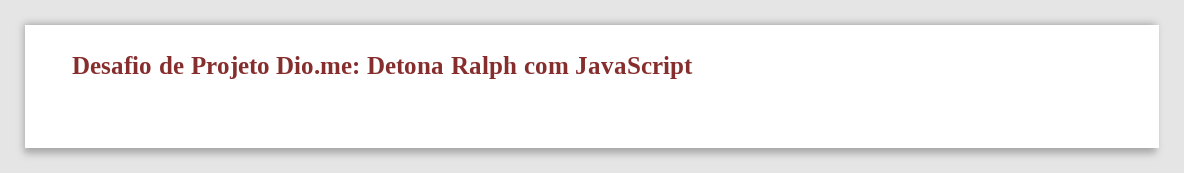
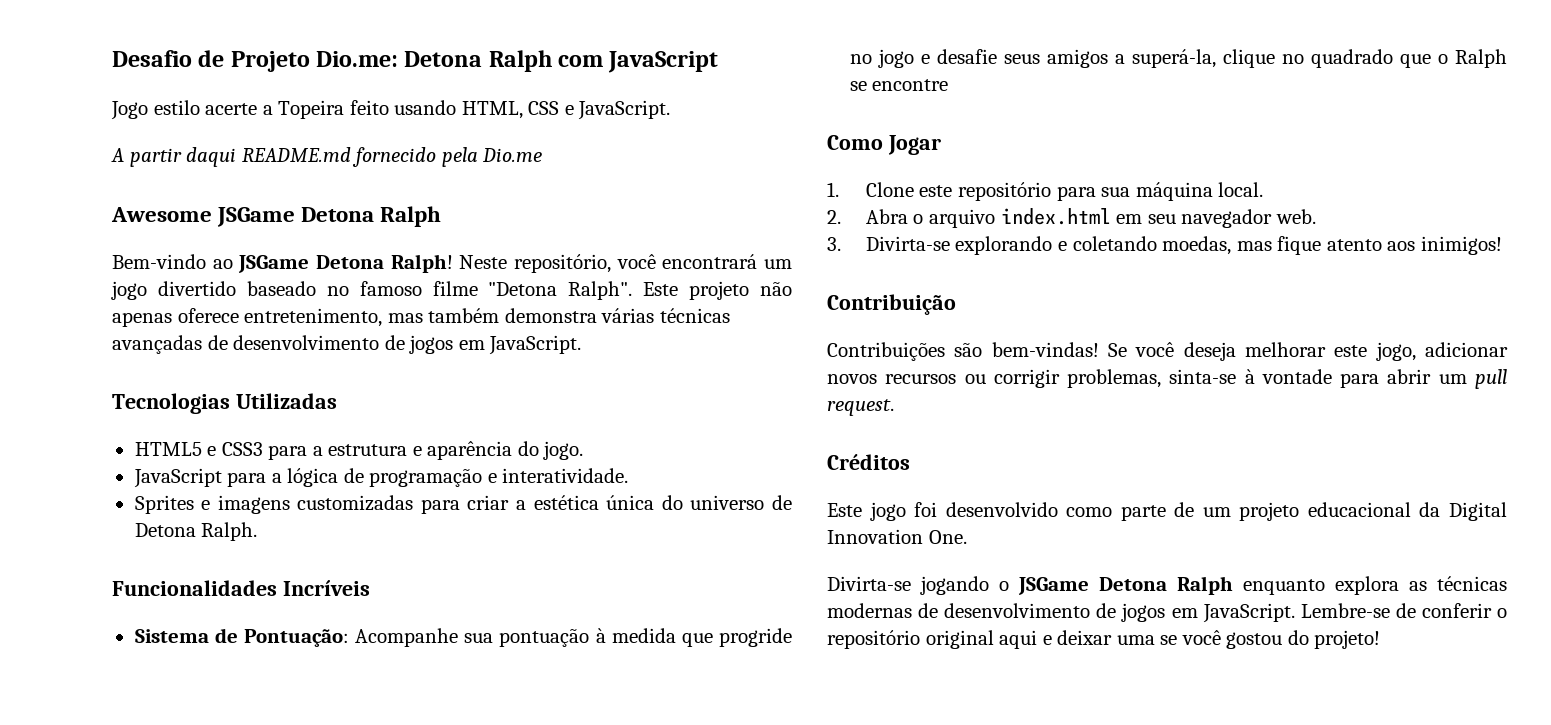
+ Jogo estilo acerte a Topeira feito usando HTML, CSS e JavaScript.
+ A partir daqui README.md fornecido pela Dio.me
+ Awesome JSGame Detona Ralph
+ Bem-vindo ao JSGame Detona Ralph! Neste repositório, você encontrará um jogo divertido baseado no famoso filme "Detona Ralph". Este projeto não apenas oferece entretenimento, mas também demonstra várias técnicas avançadas de desenvolvimento de jogos em JavaScript.
+ Tecnologias Utilizadas
+ HTML5 e CSS3 para a estrutura e aparência do jogo.
+ JavaScript para a lógica de programação e interatividade.
+ Sprites e imagens customizadas para criar a estética única do universo de Detona Ralph.
+ Funcionalidades Incríveis
+ Sistema de Pontuação: Acompanhe sua pontuação à medida que progride no jogo e desafie seus amigos a superá-la, clique no quadrado que o Ralph se encontre
+ Como Jogar
+ 1. Clone este repositório para sua máquina local.
+ 2. Abra o arquivo index.html em seu navegador web.
+ 3. Divirta-se explorando e coletando moedas, mas fique atento aos inimigos!
+ Contribuição
+ Contribuições são bem-vindas! Se você deseja melhorar este jogo, adicionar novos recursos ou corrigir problemas, sinta-se à vontade para abrir um pull request.
+ Créditos
+ Este jogo foi desenvolvido como parte de um projeto educacional da Digital Innovation One.
+ Divirta-se jogando o JSGame Detona Ralph enquanto explora as técnicas modernas de desenvolvimento de jogos em JavaScript. Lembre-se de conferir o repositório original aqui e deixar uma se você gostou do projeto!

